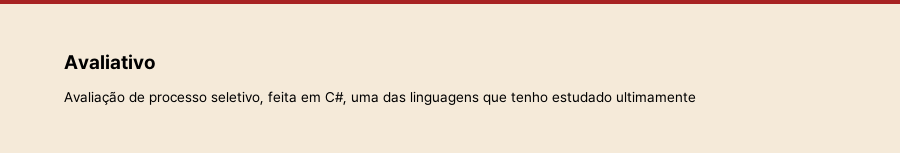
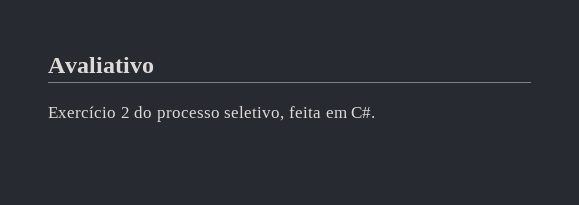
- Avaliação de processo seletivo, feita em C#, uma das linguagens que tenho estudado ultimamente
+ Exercício 2 do processo seletivo, feita em C#.

